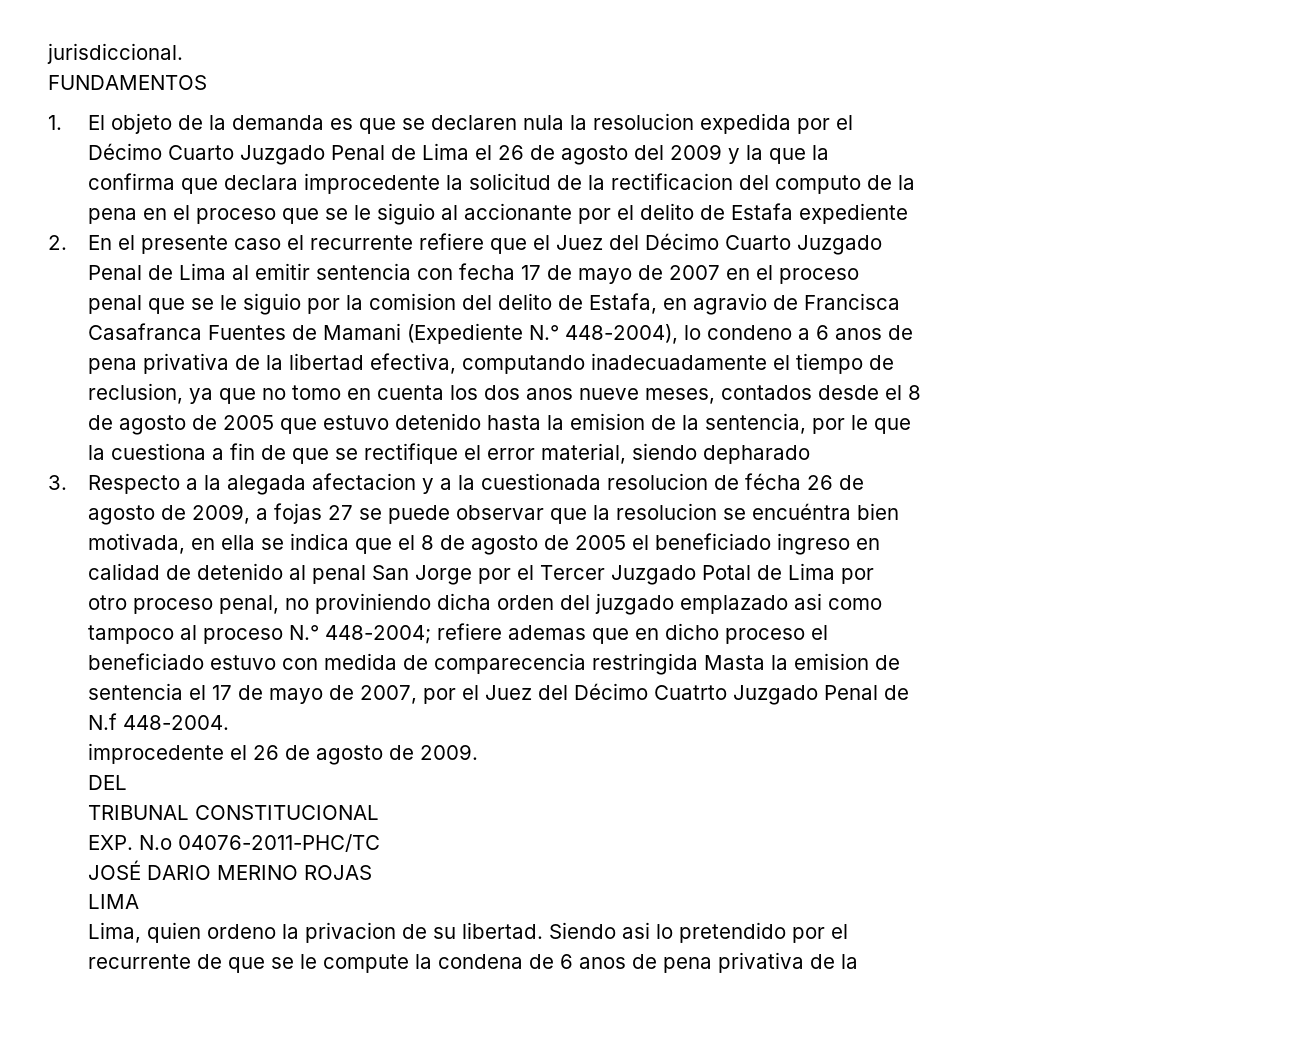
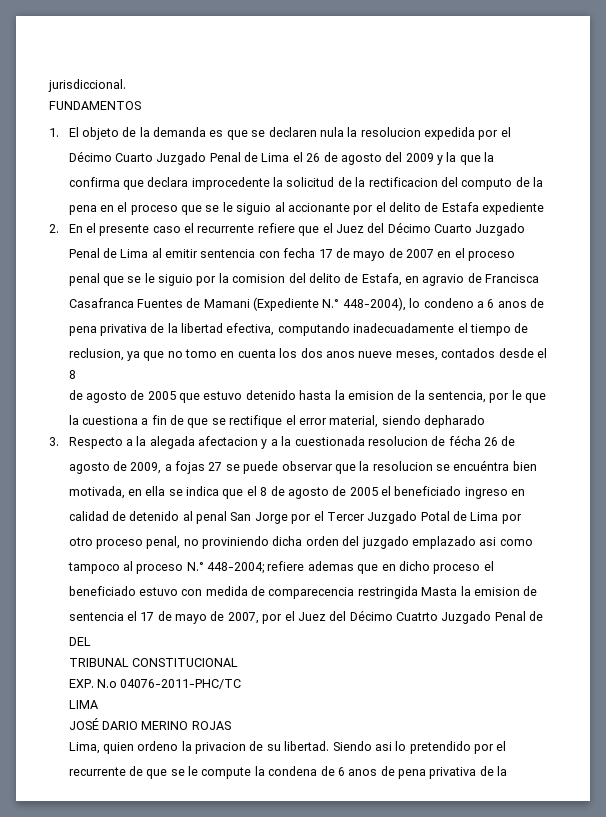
- N.f 448-2004.
- improcedente el 26 de agosto de 2009.
+ LIMA
- LIMA

